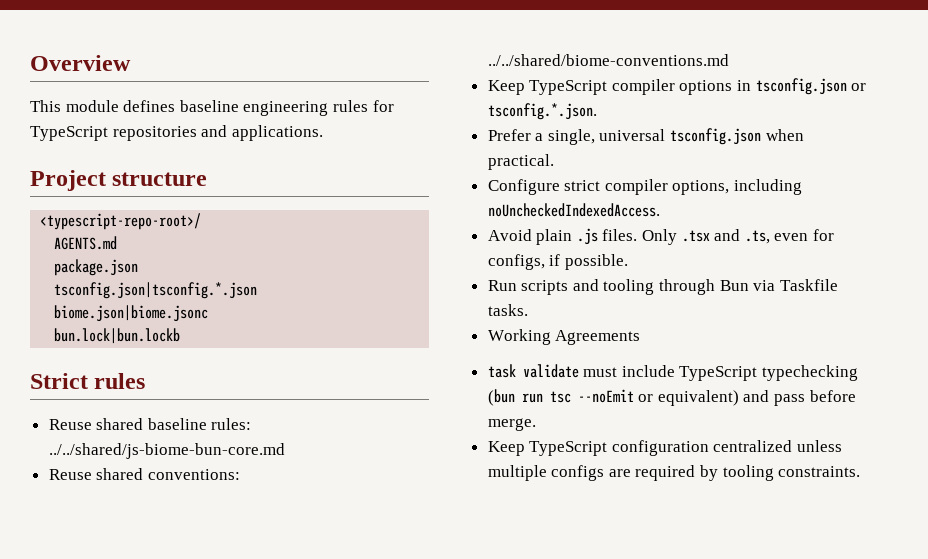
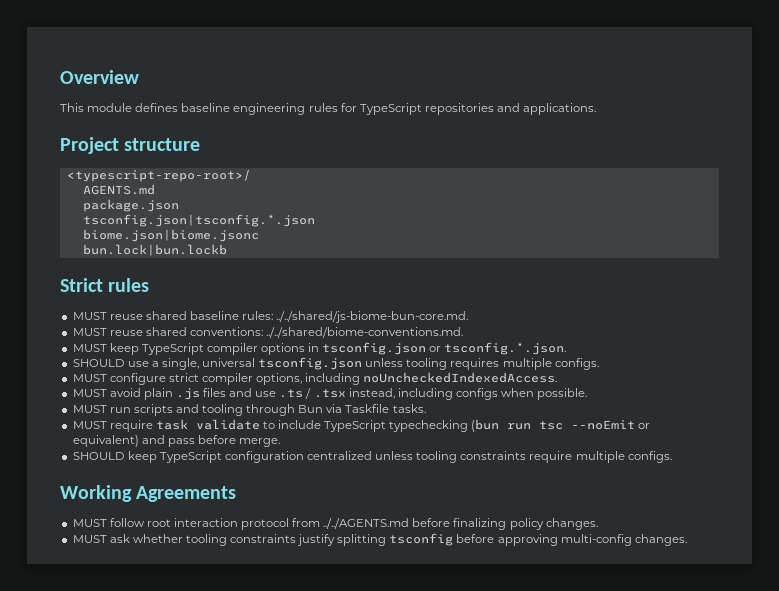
- Reuse shared baseline rules: ../../shared/js-biome-bun-core.md
- Reuse shared conventions: ../../shared/biome-conventions.md
- Keep TypeScript compiler options in tsconfig.json or tsconfig.*.json.
+ MUST reuse shared baseline rules: ../../shared/js-biome-bun-core.md.
+ MUST reuse shared conventions: ../../shared/biome-conventions.md.
+ MUST keep TypeScript compiler options in tsconfig.json or tsconfig.*.json.
- Prefer a single, universal tsconfig.json when practical.
- Configure strict compiler options, including noUncheckedIndexedAccess.
+ SHOULD use a single, universal tsconfig.json unless tooling requires multiple configs.
+ MUST configure strict compiler options, including noUncheckedIndexedAccess.
- Avoid plain .js files. Only .tsx and .ts, even for configs, if possible.
+ MUST avoid plain .js files and use .ts / .tsx instead, including configs when possible.
- Run scripts and tooling through Bun via Taskfile tasks.
+ MUST run scripts and tooling through Bun via Taskfile tasks.
- Working Agreements
- task validate must include TypeScript typechecking (bun run tsc --noEmit or equivalent) and pass before merge.
+ MUST require task validate to include TypeScript typechecking (bun run tsc --noEmit or equivalent) and pass before merge.
- Keep TypeScript configuration centralized unless multiple configs are required by tooling constraints.
+ SHOULD keep TypeScript configuration centralized unless tooling constraints require multiple configs.
+ Working Agreements
+ MUST follow root interaction protocol from ../../AGENTS.md before finalizing policy changes.
+ MUST ask whether tooling constraints justify splitting tsconfig before approving multi-config changes.

